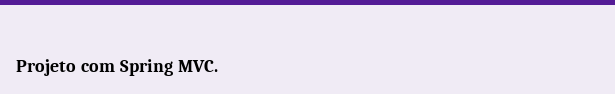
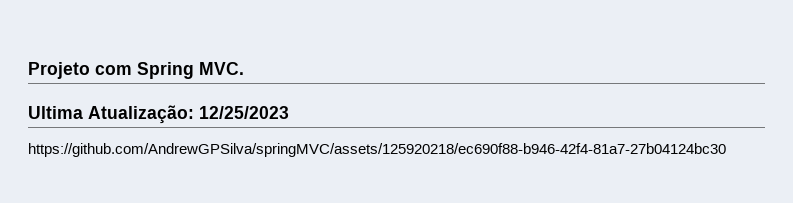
+ Ultima Atualização: 12/25/2023
+ https://github.com/AndrewGPSilva/springMVC/assets/125920218/ec690f88-b946-42f4-81a7-27b04124bc30

